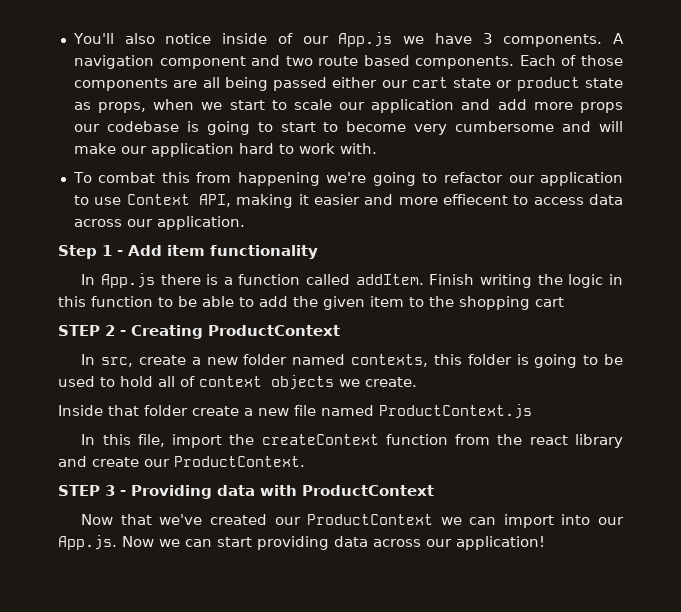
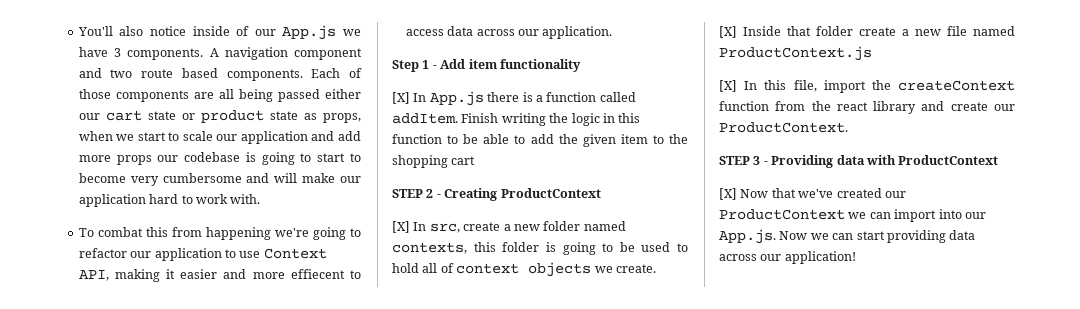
- In App.js there is a function called addItem.
+ [X] In App.js there is a function called addItem.
- In src, create a new folder named contexts, this folder is going to be used to hold all of context objects we create.
+ [X] In src, create a new folder named contexts, this folder is going to be used to hold all of context objects we create.
- Inside that folder create a new file named ProductContext.js
+ [X] Inside that folder create a new file named ProductContext.js
- In this file, import the createContext function from the react library and create our ProductContext.
+ [X] In this file, import the createContext function from the react library and create our ProductContext.
- Now that we've created our ProductContext we can import into our App.js. Now we can start providing data across our application!
+ [X] Now that we've created our ProductContext we can import into our App.js. Now we can start providing data across our application!

